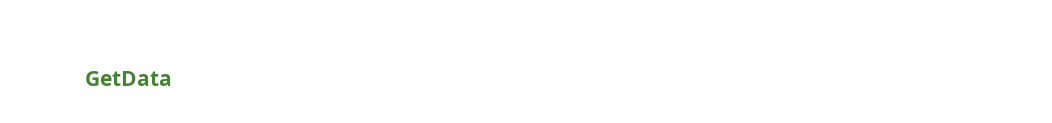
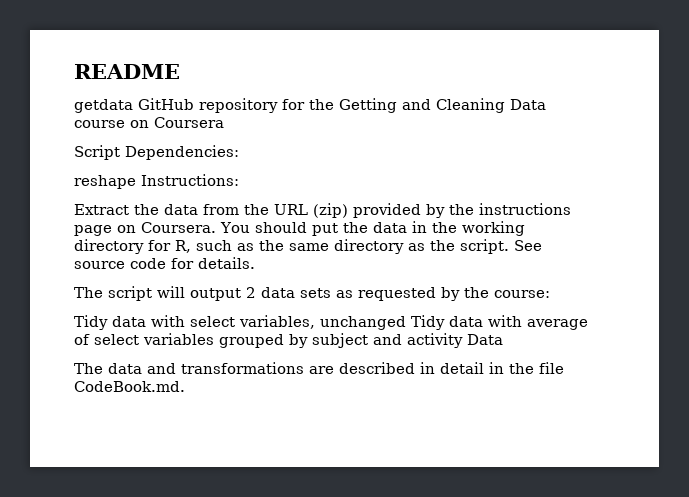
- GetData
+ README
+ getdata GitHub repository for the Getting and Cleaning Data course on Coursera
+ Script Dependencies:
+ reshape Instructions:
+ Extract the data from the URL (zip) provided by the instructions page on Coursera. You should put the data in the working directory for R, such as the same directory as the script. See source code for details.
+ The script will output 2 data sets as requested by the course:
+ Tidy data with select variables, unchanged Tidy data with average of select variables grouped by subject and activity Data
+ The data and transformations are described in detail in the file CodeBook.md.

